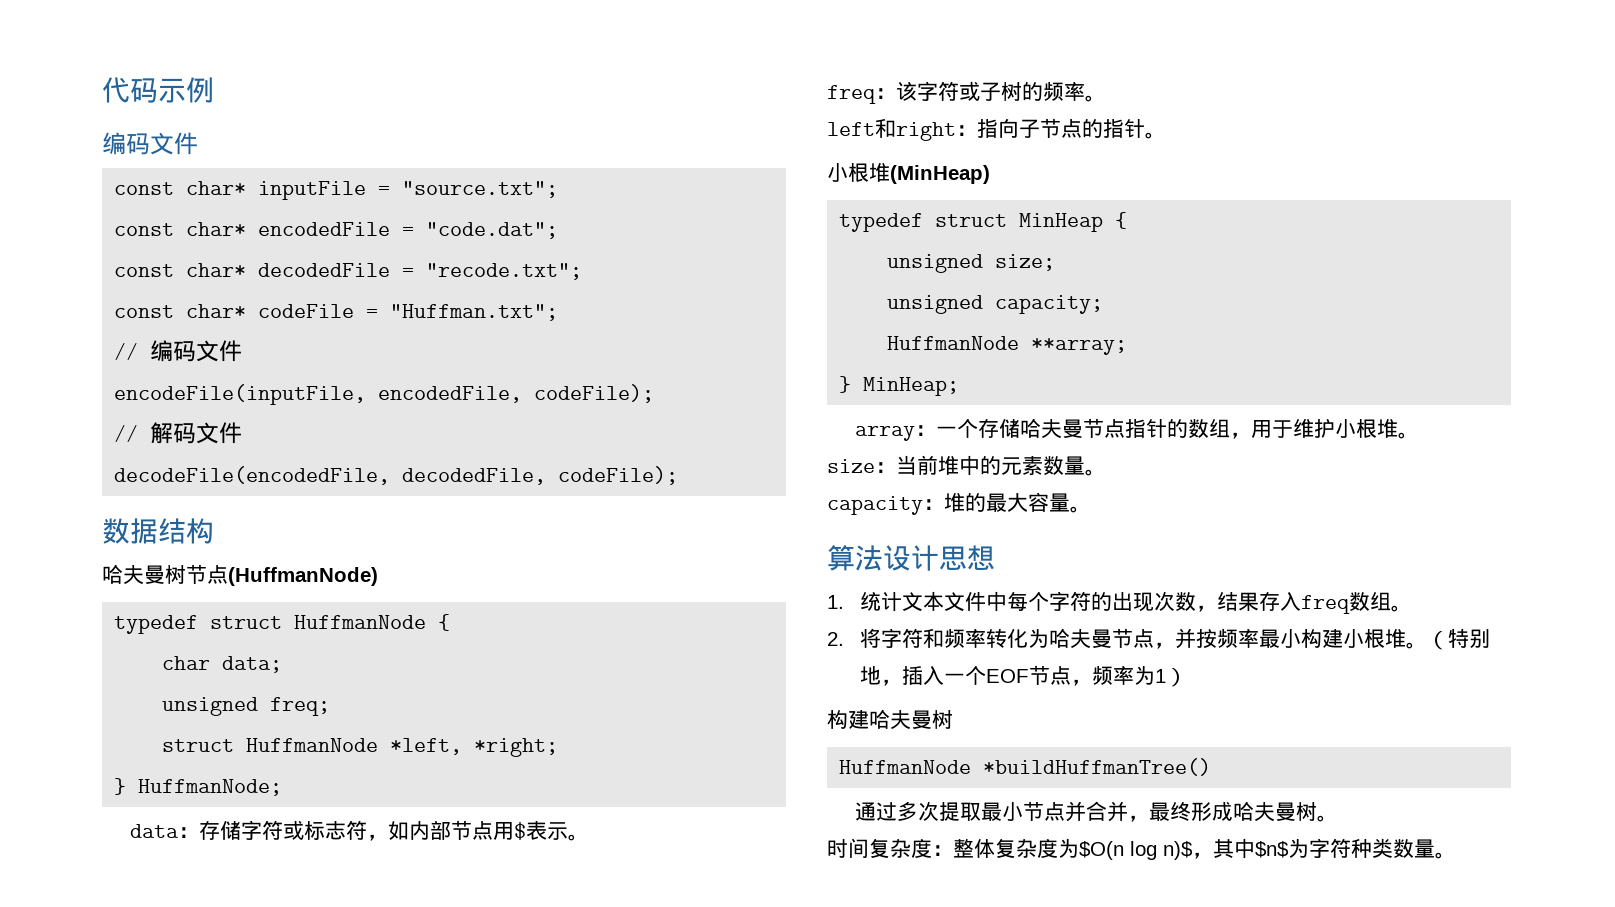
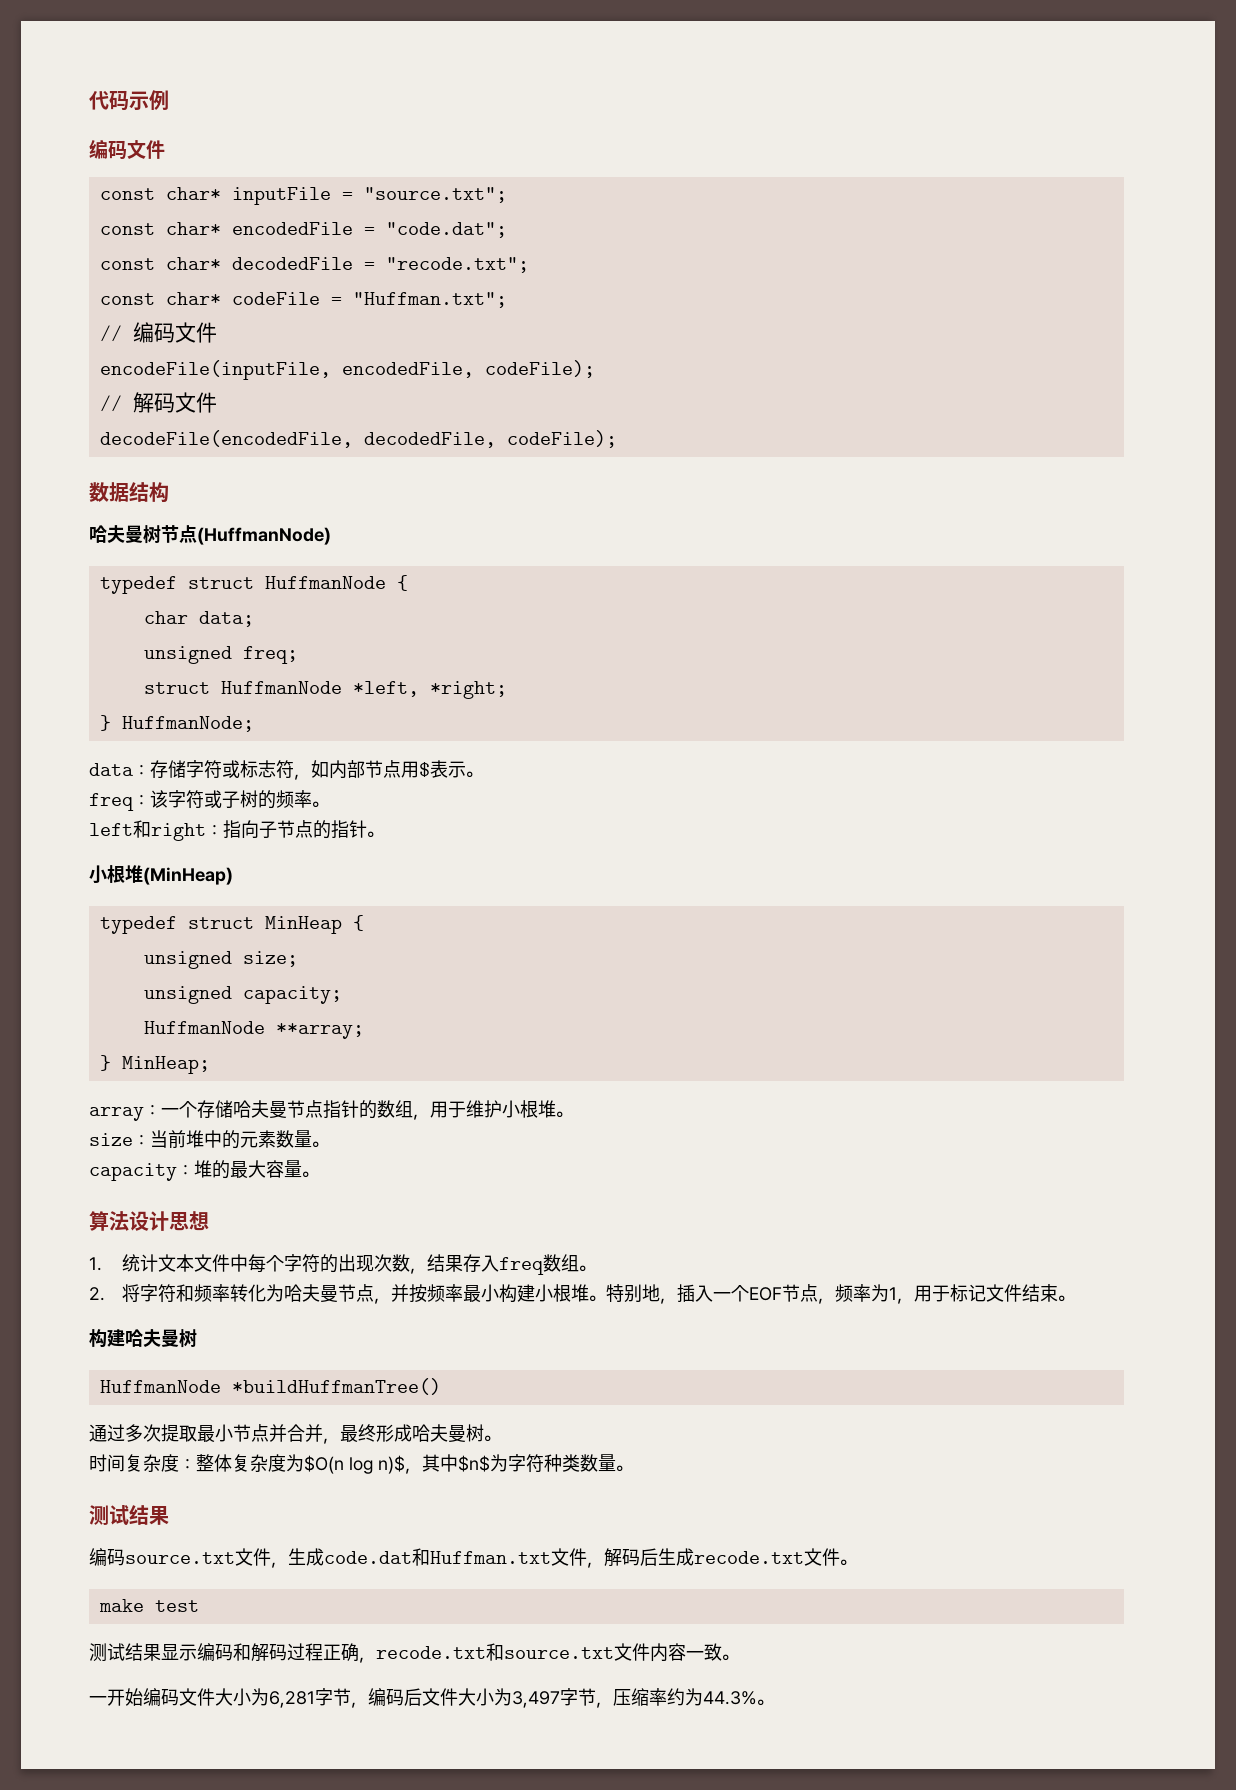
- （特别地，插入一个EOF节点，频率为1）
+ 特别地，插入一个EOF节点，频率为1，用于标记文件结束。
  时间复杂度：整体复杂度为$O(n log n)$，其中$n$为字符种类数量。
+ 测试结果
+ 编码source.txt文件，生成code.dat和Huffman.txt文件，解码后生成recode.txt文件。
+ make test
+ 测试结果显示编码和解码过程正确，recode.txt和source.txt文件内容一致。
+ 一开始编码文件大小为6,281字节，编码后文件大小为3,497字节，压缩率约为44.3%。

